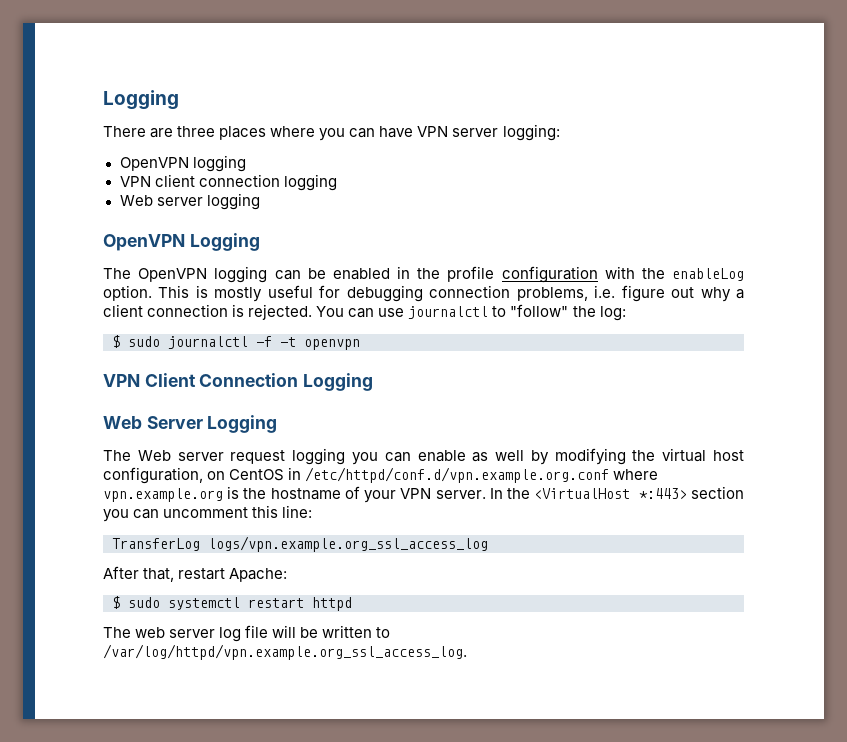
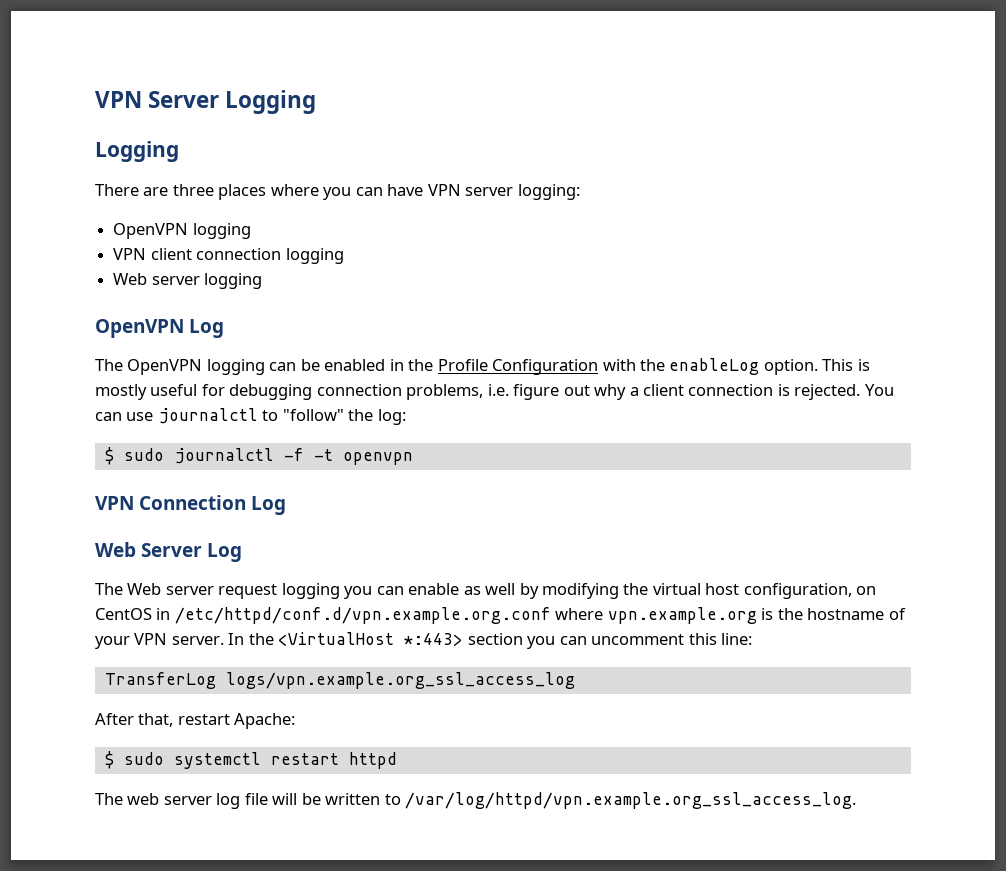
+ VPN Server Logging
- OpenVPN Logging
+ OpenVPN Log
- The OpenVPN logging can be enabled in the profile configuration with the enableLog option.
+ The OpenVPN logging can be enabled in the Profile Configuration with the enableLog option.
- VPN Client Connection Logging
+ VPN Connection Log
- Web Server Logging
+ Web Server Log

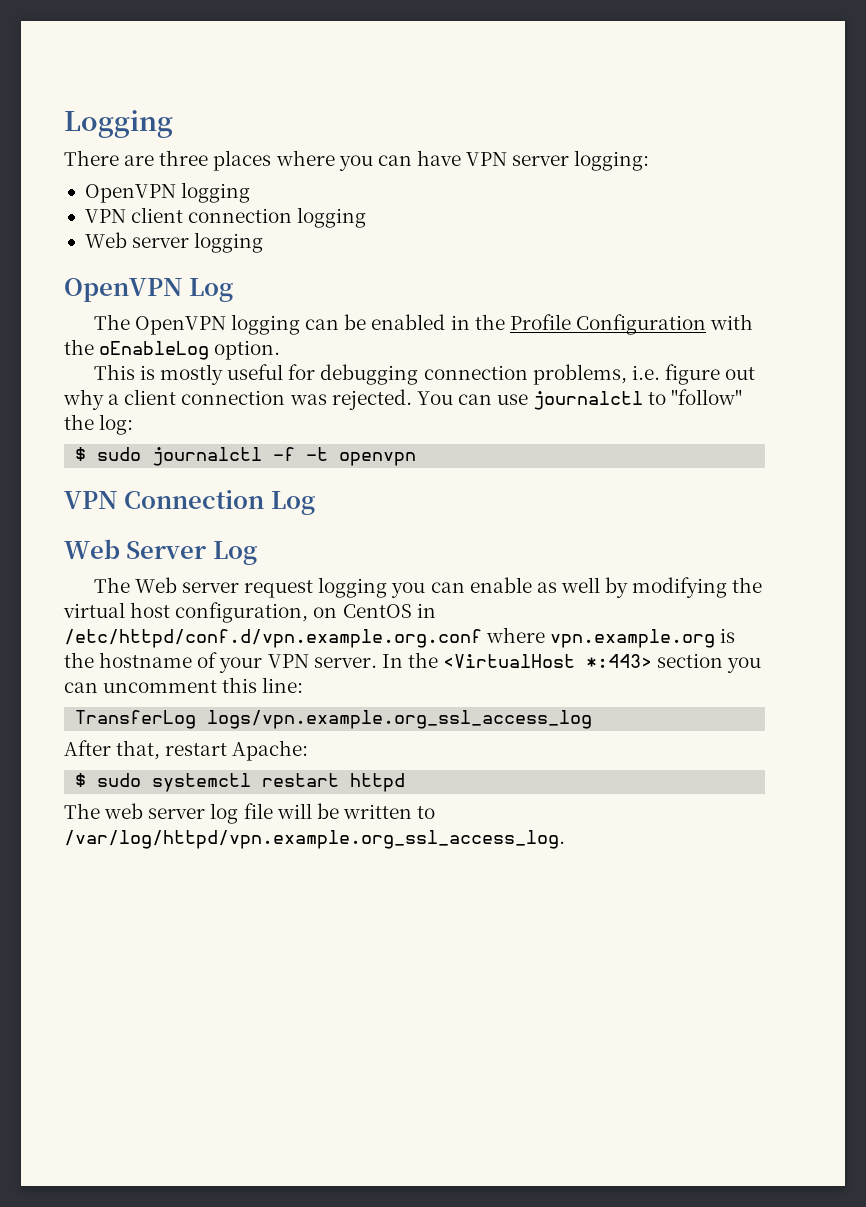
- VPN Server Logging
- The OpenVPN logging can be enabled in the Profile Configuration with the enableLog option. This is mostly useful for debugging connection problems, i.e. figure out why a client connection is rejected.
+ The OpenVPN logging can be enabled in the Profile Configuration with the oEnableLog option.
+ This is mostly useful for debugging connection problems, i.e. figure out why a client connection was rejected.

